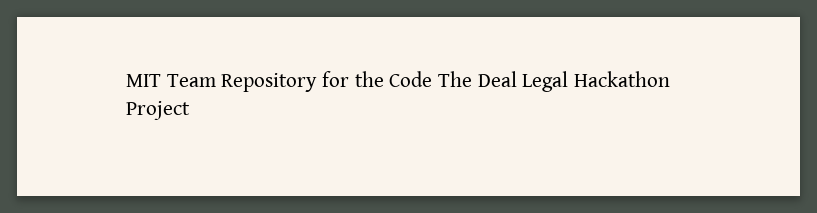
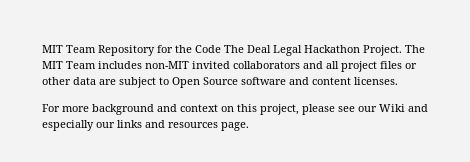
- MIT Team Repository for the Code The Deal Legal Hackathon Project
+ MIT Team Repository for the Code The Deal Legal Hackathon Project. The MIT Team includes non-MIT invited collaborators and all project files or other data are subject to Open Source software and content licenses.
+ For more background and context on this project, please see our Wiki and especially our links and resources page.

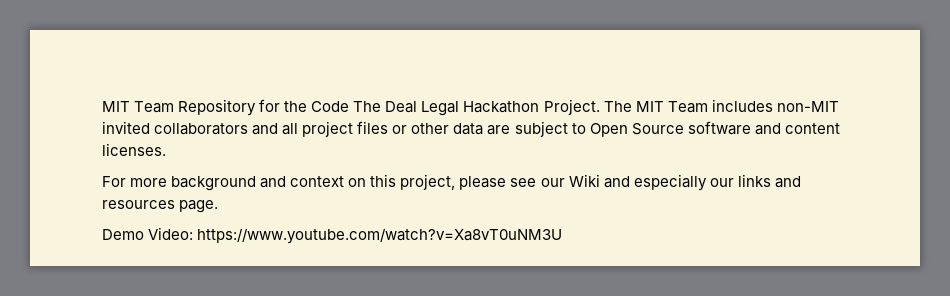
+ Demo Video: https://www.youtube.com/watch?v=Xa8vT0uNM3U

